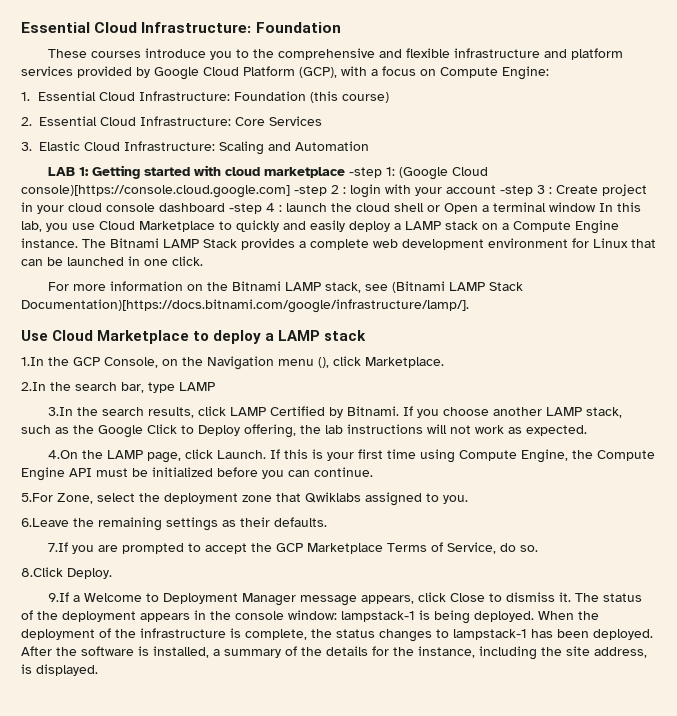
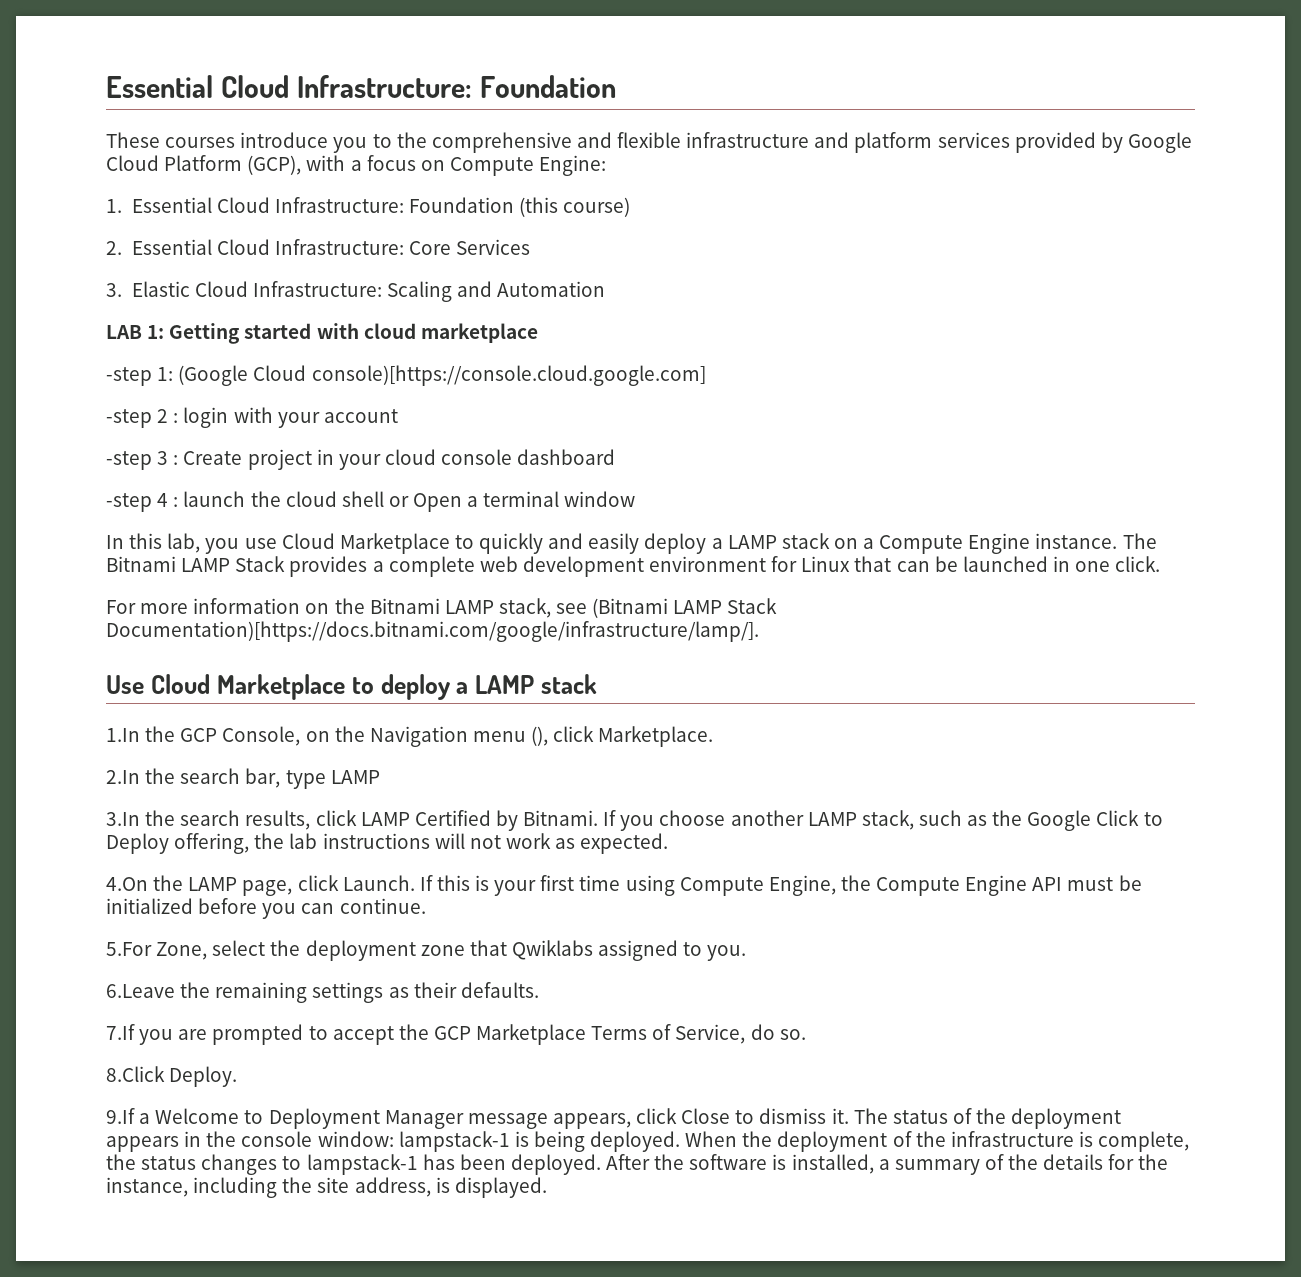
- Getting started with cloud marketplace -step 1:
+ Getting started with cloud marketplace
+ -step 1:
- (Google Cloud console)[https://console.cloud.google.com] -step 2 :
+ (Google Cloud console)[https://console.cloud.google.com]
+ -step 2 :
- login with your account -step 3 :
+ login with your account
+ -step 3 :
- Create project in your cloud console dashboard -step 4 :
+ Create project in your cloud console dashboard
+ -step 4 :
- launch the cloud shell or Open a terminal window In this lab, you use Cloud Marketplace to quickly and easily deploy a LAMP stack on a Compute Engine instance.
+ launch the cloud shell or Open a terminal window
+ In this lab, you use Cloud Marketplace to quickly and easily deploy a LAMP stack on a Compute Engine instance.

